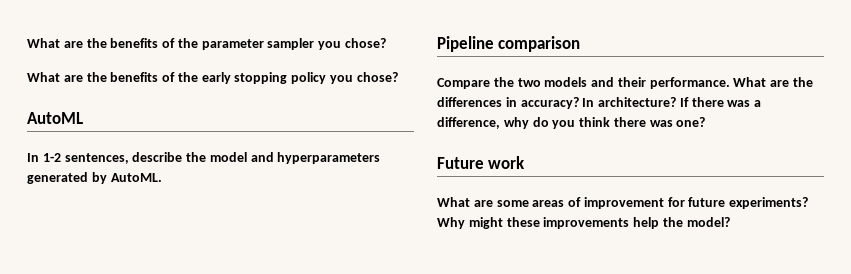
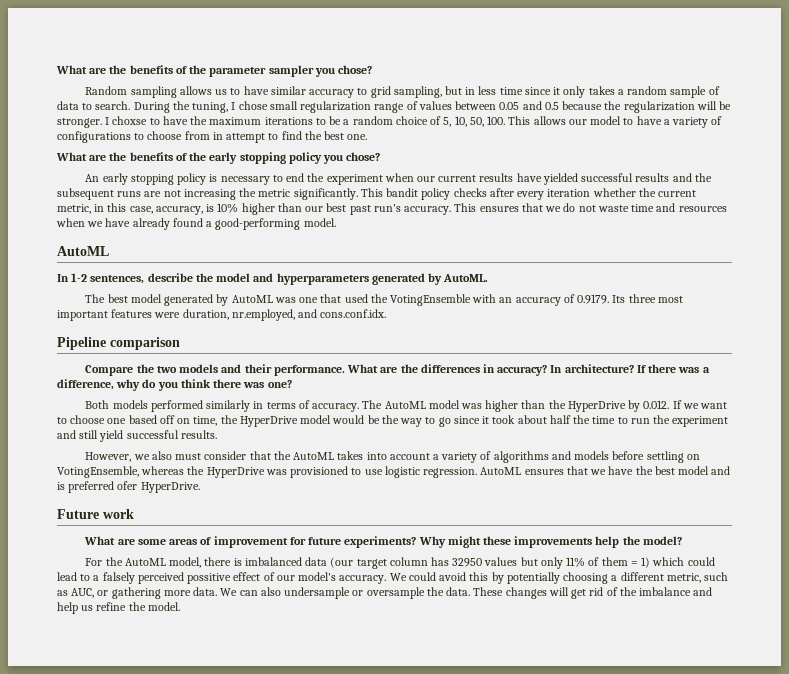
+ Random sampling allows us to have similar accuracy to grid sampling, but in less time since it only takes a random sample of data to search. During the tuning, I chose small regularization range of values between 0.05 and 0.5 because the regularization will be stronger. I choxse to have the maximum iterations to be a random choice of 5, 10, 50, 100. This allows our model to have a variety of configurations to choose from in attempt to find the best one.
+ An early stopping policy is necessary to end the experiment when our current results have yielded successful results and the subsequent runs are not increasing the metric significantly. This bandit policy checks after every iteration whether the current metric, in this case, accuracy, is 10% higher than our best past run's accuracy. This ensures that we do not waste time and resources when we have already found a good-performing model.
+ The best model generated by AutoML was one that used the VotingEnsemble with an accuracy of 0.9179. Its three most important features were duration, nr.employed, and cons.conf.idx.
+ Both models performed similarly in terms of accuracy. The AutoML model was higher than the HyperDrive by 0.012. If we want to choose one based off on time, the HyperDrive model would be the way to go since it took about half the time to run the experiment and still yield successful results.
+ However, we also must consider that the AutoML takes into account a variety of algorithms and models before settling on VotingEnsemble, whereas the HyperDrive was provisioned to use logistic regression. AutoML ensures that we have the best model and is preferred ofer HyperDrive.
+ For the AutoML model, there is imbalanced data (our target column has 32950 values but only 11% of them = 1) which could lead to a falsely perceived possitive effect of our model's accuracy. We could avoid this by potentially choosing a different metric, such as AUC, or gathering more data. We can also undersample or oversample the data. These changes will get rid of the imbalance and help us refine the model.

